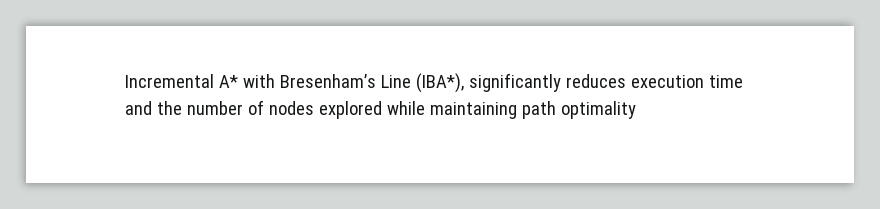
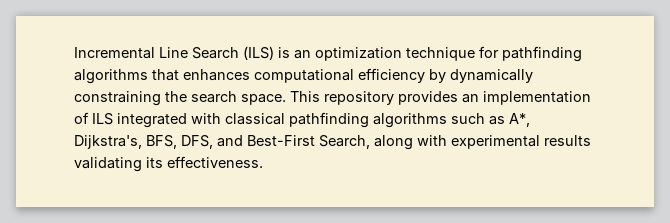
- Incremental A* with Bresenham’s Line (IBA*), significantly reduces execution time and the number of nodes explored while maintaining path optimality
+ Incremental Line Search (ILS) is an optimization technique for pathfinding algorithms that enhances computational efficiency by dynamically constraining the search space. This repository provides an implementation of ILS integrated with classical pathfinding algorithms such as A*, Dijkstra's, BFS, DFS, and Best-First Search, along with experimental results validating its effectiveness.

